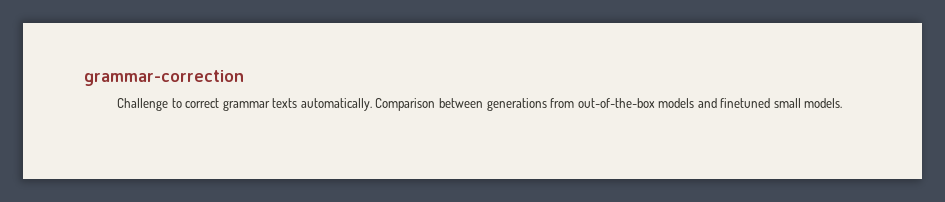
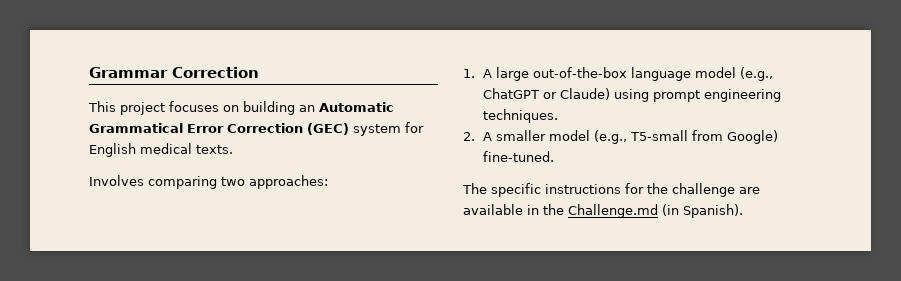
- grammar-correction
- Challenge to correct grammar texts automatically. Comparison between generations from out-of-the-box models and finetuned small models.
+ Grammar Correction
+ This project focuses on building an Automatic Grammatical Error Correction (GEC) system for English medical texts.
+ Involves comparing two approaches:
+ 1. A large out-of-the-box language model (e.g., ChatGPT or Claude) using prompt engineering techniques.
+ 2. A smaller model (e.g., T5-small from Google) fine-tuned.
+ The specific instructions for the challenge are available in the Challenge.md (in Spanish).

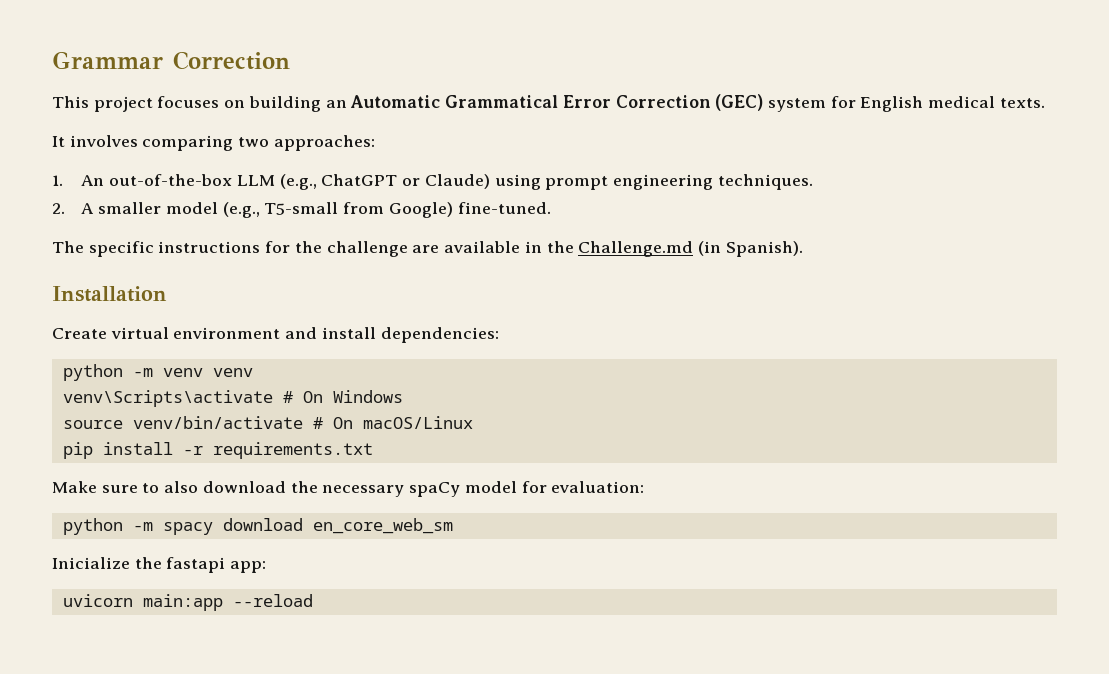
- Involves comparing two approaches:
+ It involves comparing two approaches:
- 1. A large out-of-the-box language model (e.g., ChatGPT or Claude) using prompt engineering techniques.
+ 1. An out-of-the-box LLM (e.g., ChatGPT or Claude) using prompt engineering techniques.
+ Installation
+ Create virtual environment and install dependencies:
+ python -m venv venv
+ venv\Scripts\activate # On Windows
+ source venv/bin/activate # On macOS/Linux
+ pip install -r requirements.txt
+ Make sure to also download the necessary spaCy model for evaluation:
+ python -m spacy download en_core_web_sm
+ Inicialize the fastapi app:
+ uvicorn main:app --reload

